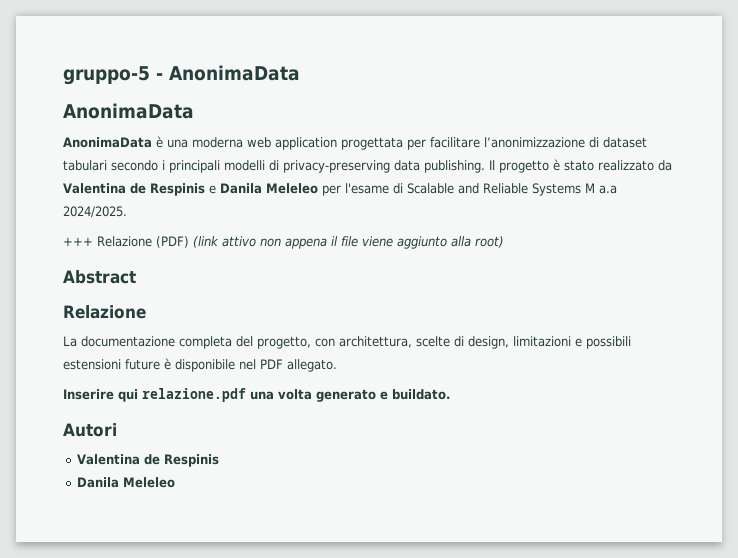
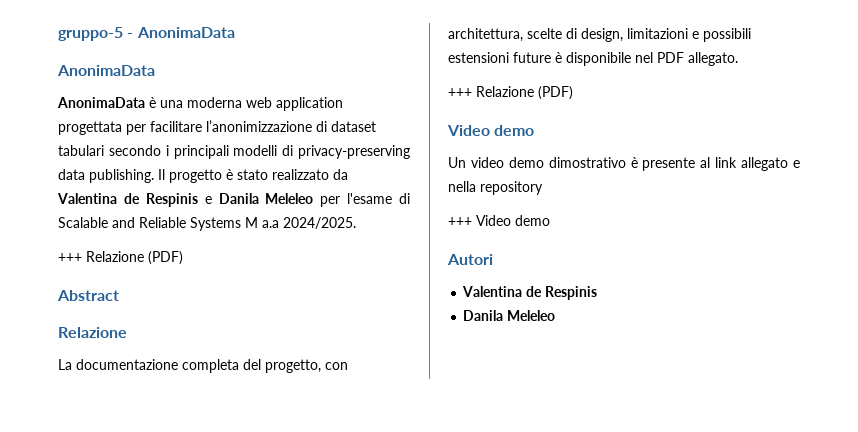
  Il progetto è stato realizzato da Valentina de Respinis e Danila Meleleo per l'esame di Scalable and Reliable Systems M a.a 2024/2025.
- +++ Relazione (PDF) (link attivo non appena il file viene aggiunto alla root)
+ +++ Relazione (PDF)
  La documentazione completa del progetto, con architettura, scelte di design, limitazioni e possibili estensioni future è disponibile nel PDF allegato.
- Inserire qui relazione.pdf una volta generato e buildato.
+ +++ Relazione (PDF)
+ Video demo
+ Un video demo dimostrativo è presente al link allegato e nella repository
+ +++ Video demo

